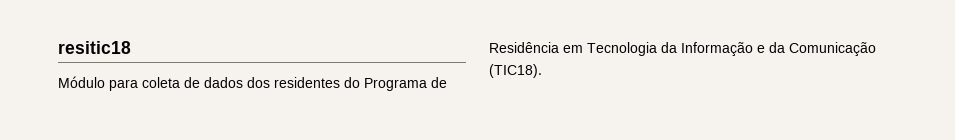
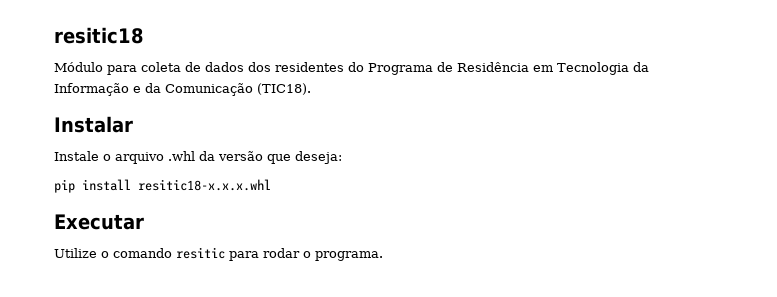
+ Instalar
+ Instale o arquivo .whl da versão que deseja:
+ pip install resitic18-x.x.x.whl
+ Executar
+ Utilize o comando resitic para rodar o programa.

